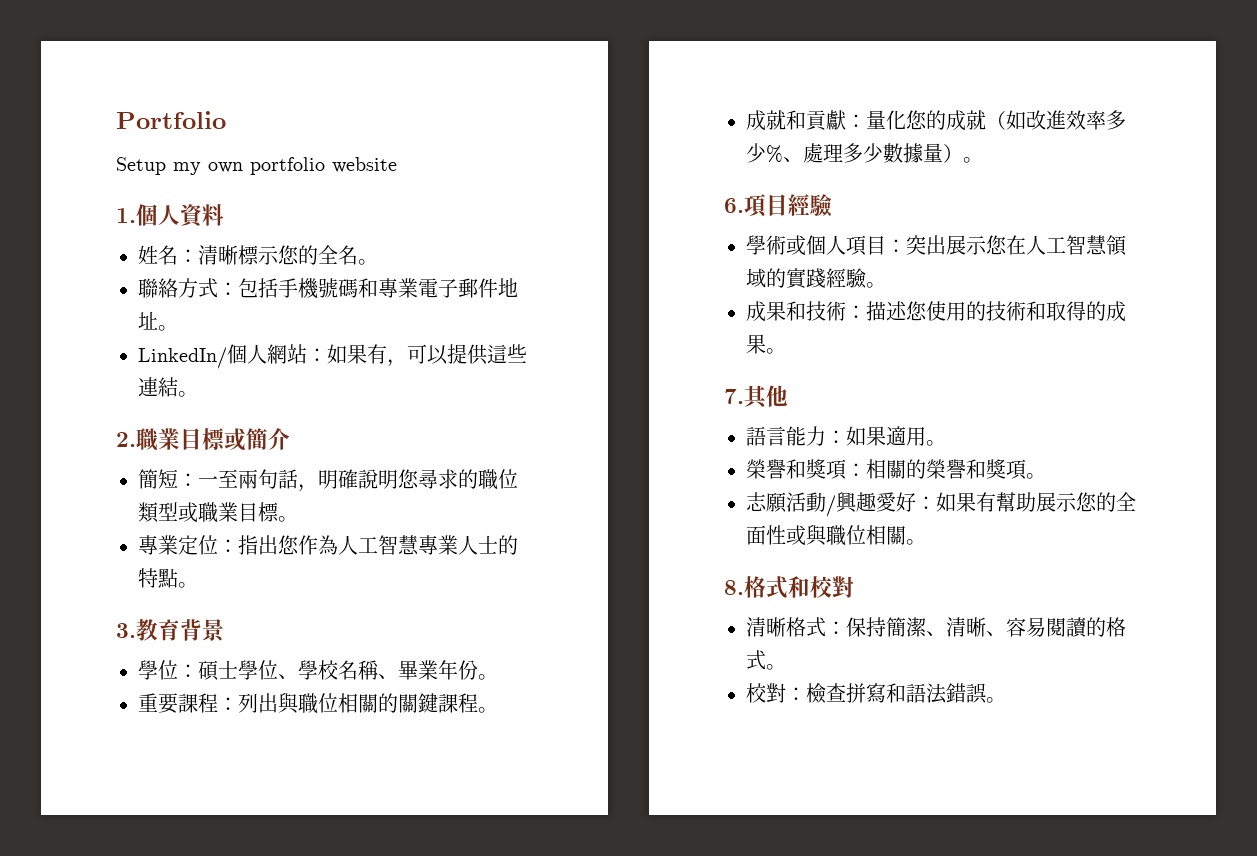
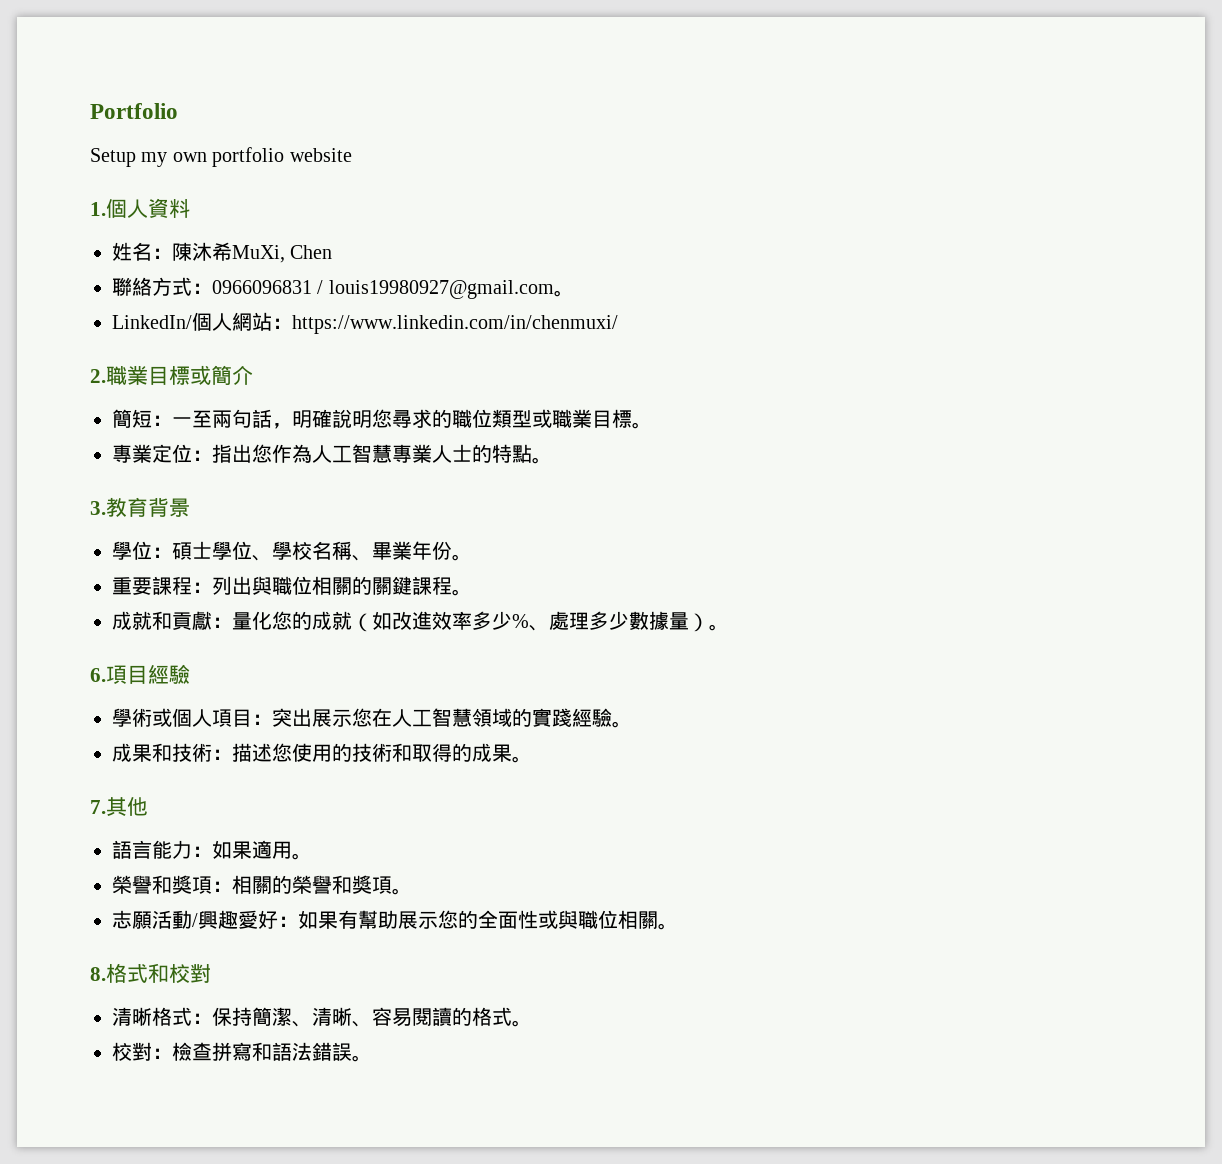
- 姓名：清晰標示您的全名。
- 聯絡方式：包括手機號碼和專業電子郵件地址。
- LinkedIn/個人網站：如果有，可以提供這些連結。
+ 姓名：陳沐希MuXi, Chen
+ 聯絡方式：0966096831 / louis19980927@gmail.com。
+ LinkedIn/個人網站：https://www.linkedin.com/in/chenmuxi/

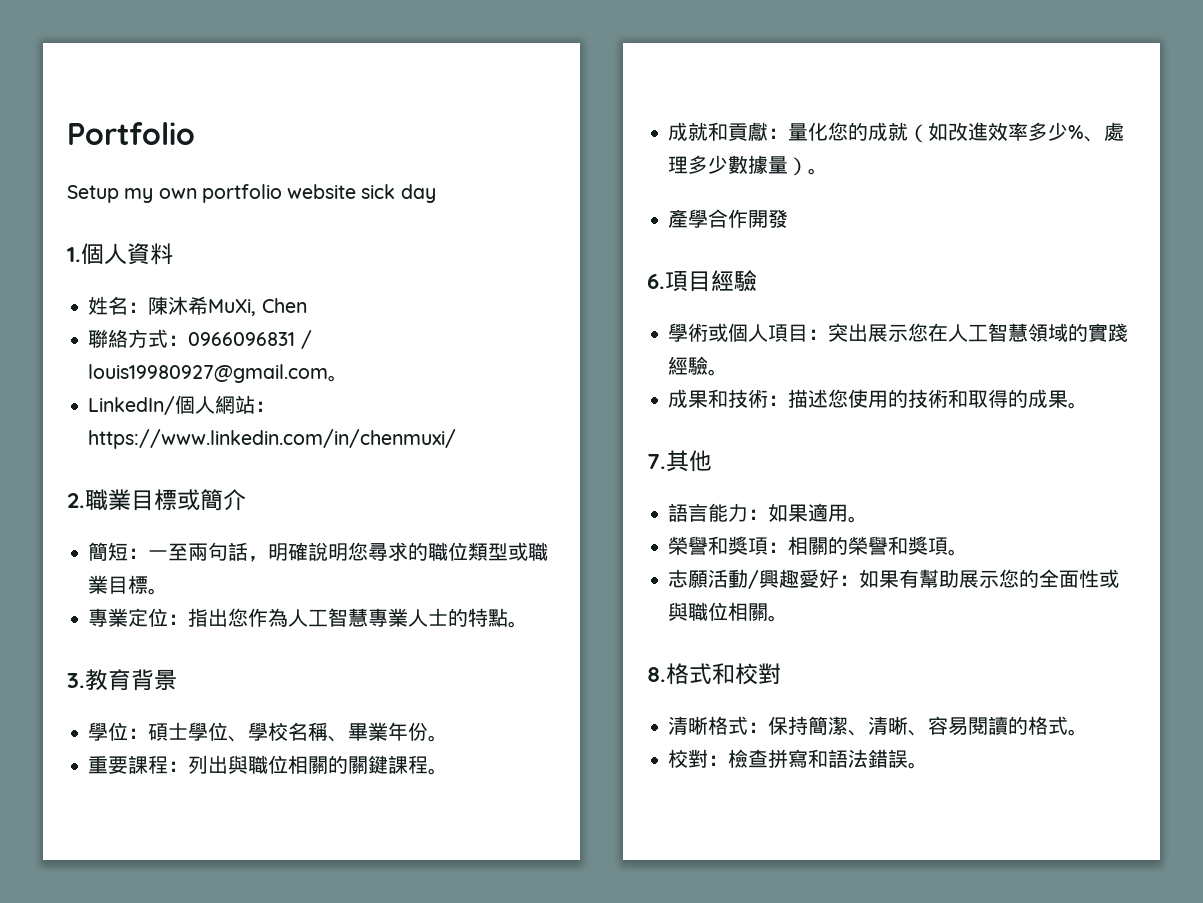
- Setup my own portfolio website
+ Setup my own portfolio website sick day
+ 產學合作開發

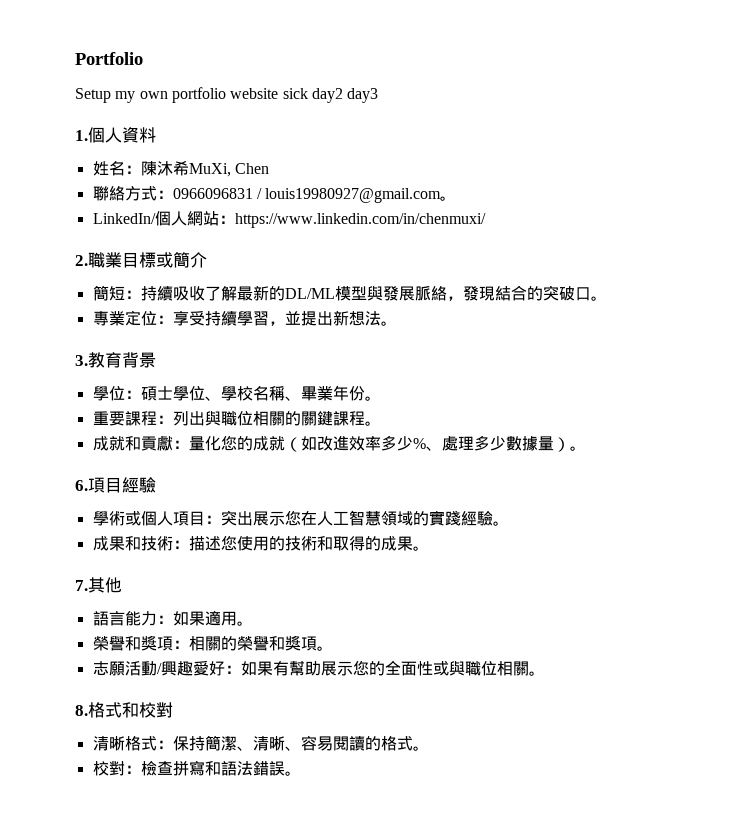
- Setup my own portfolio website sick day
+ Setup my own portfolio website sick day2 day3
- 簡短：一至兩句話，明確說明您尋求的職位類型或職業目標。
- 專業定位：指出您作為人工智慧專業人士的特點。
+ 簡短：持續吸收了解最新的DL/ML模型與發展脈絡，發現結合的突破口。
+ 專業定位：享受持續學習，並提出新想法。
- 產學合作開發

